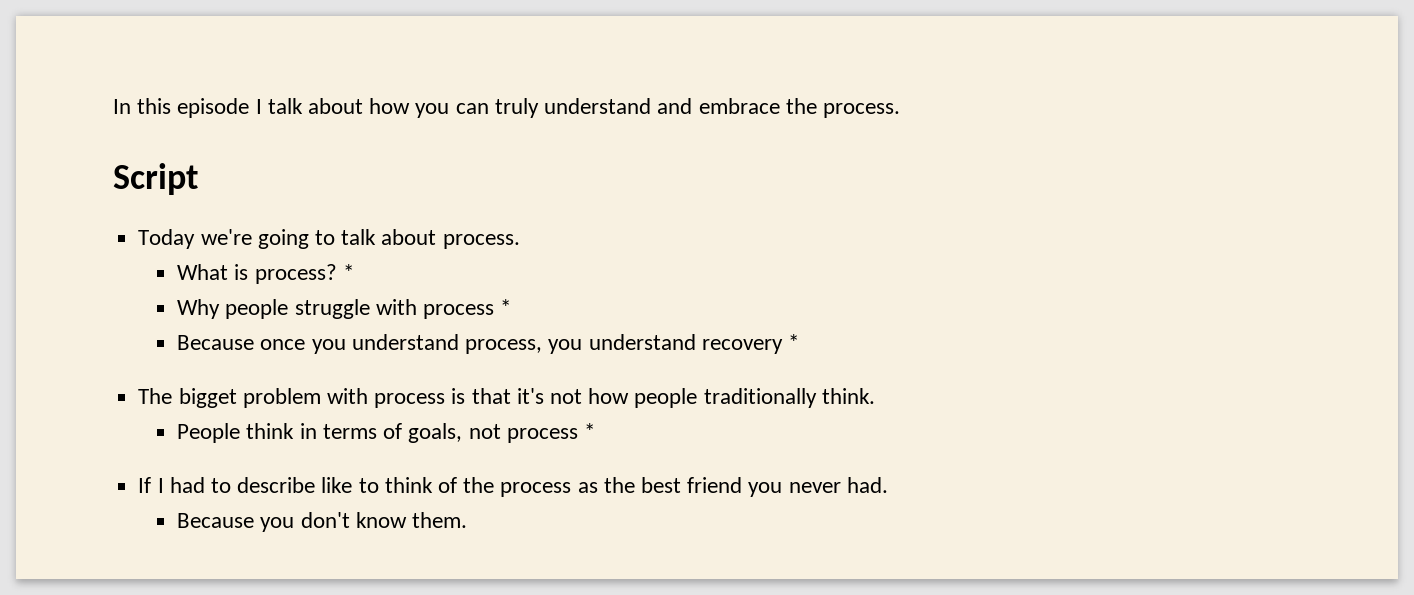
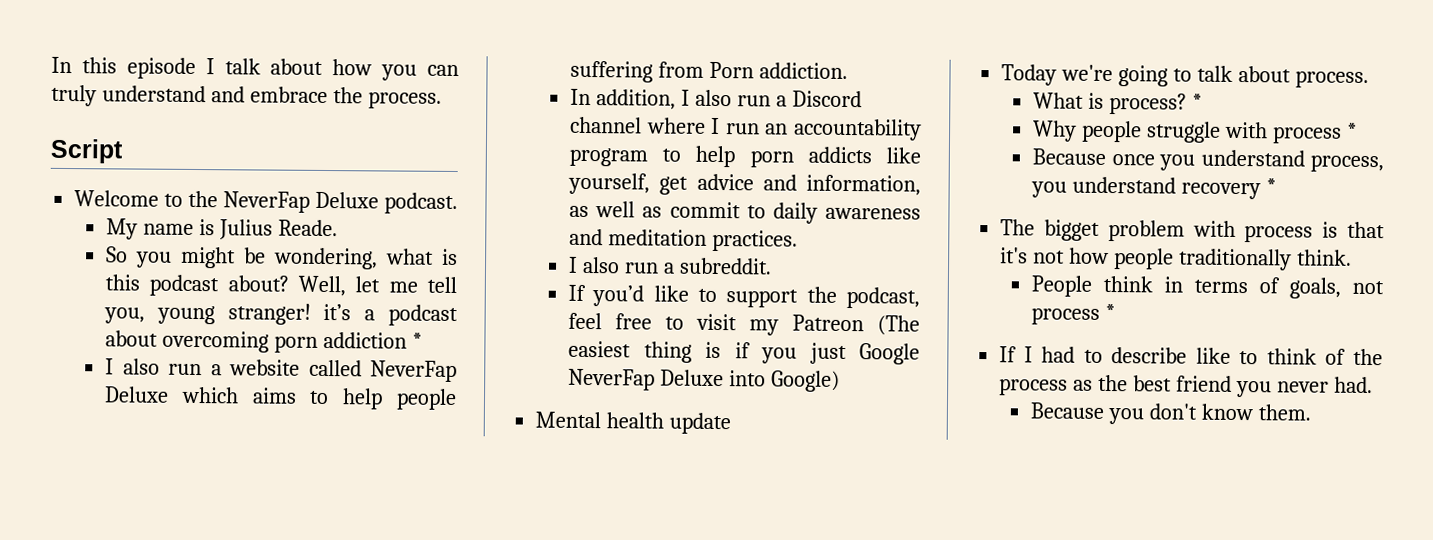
+ Welcome to the NeverFap Deluxe podcast.
+ My name is Julius Reade.
+ So you might be wondering, what is this podcast about? Well, let me tell you, young stranger! it’s a podcast about overcoming porn addiction *
+ I also run a website called NeverFap Deluxe which aims to help people suffering from Porn addiction.
+ In addition, I also run a Discord channel where I run an accountability program to help porn addicts like yourself, get advice and information, as well as commit to daily awareness and meditation practices.
+ I also run a subreddit.
+ If you’d like to support the podcast, feel free to visit my Patreon (The easiest thing is if you just Google NeverFap Deluxe into Google)
+ Mental health update

